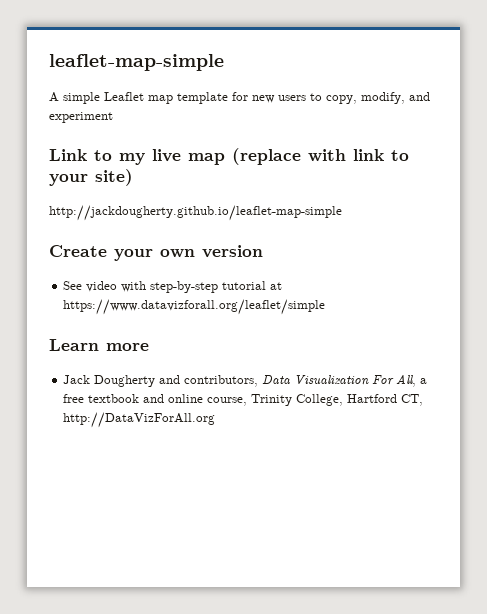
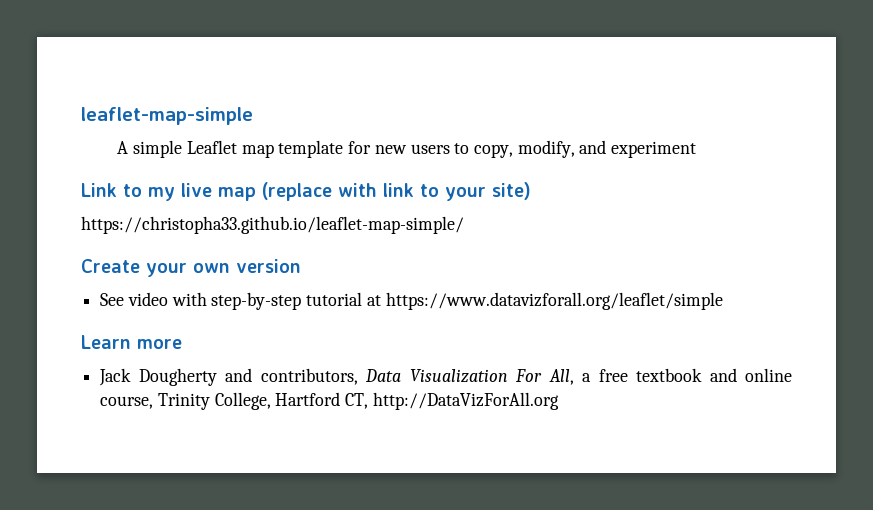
- http://jackdougherty.github.io/leaflet-map-simple
+ https://christopha33.github.io/leaflet-map-simple/

